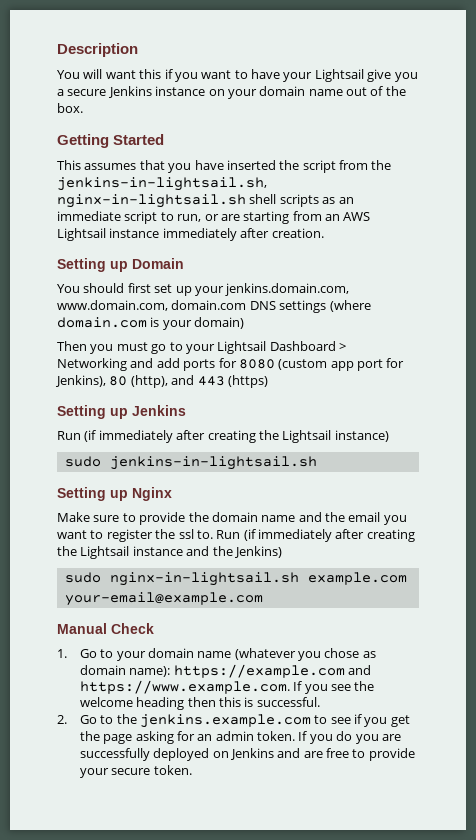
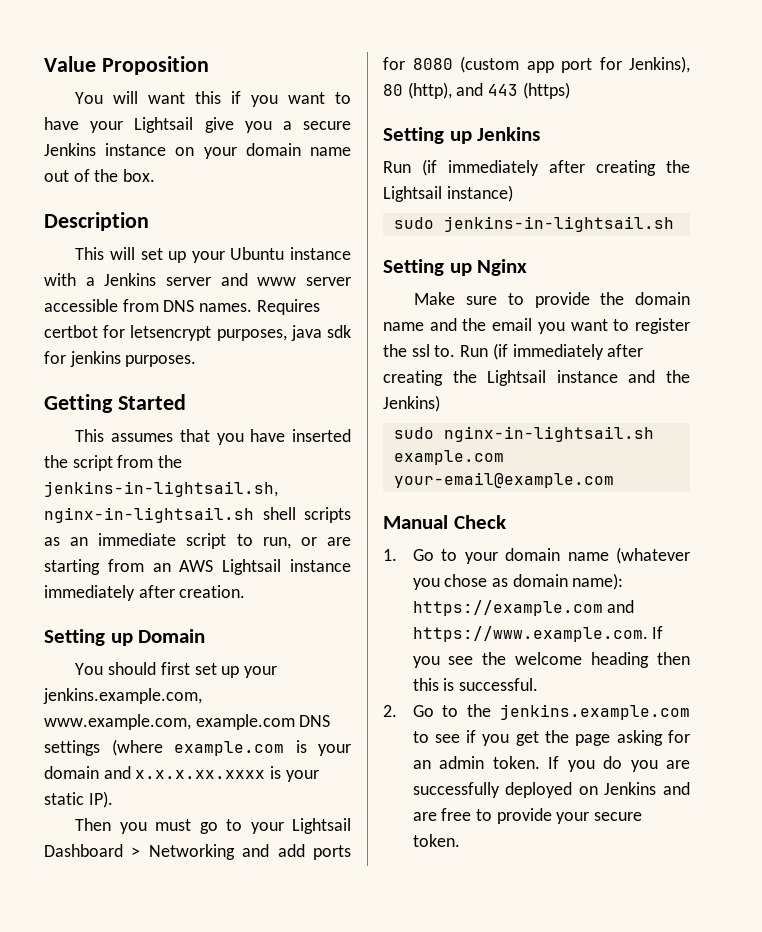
- Description
+ Value Proposition
+ Description
+ This will set up your Ubuntu instance with a Jenkins server and www server accessible from DNS names. Requires certbot for letsencrypt purposes, java sdk for jenkins purposes.
- You should first set up your jenkins.domain.com, www.domain.com, domain.com DNS settings (where domain.com is your domain)
+ You should first set up your jenkins.example.com, www.example.com, example.com DNS settings (where example.com is your domain and x.x.x.xx.xxxx is your static IP).

